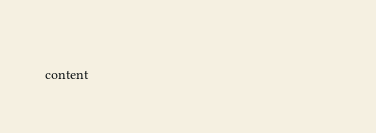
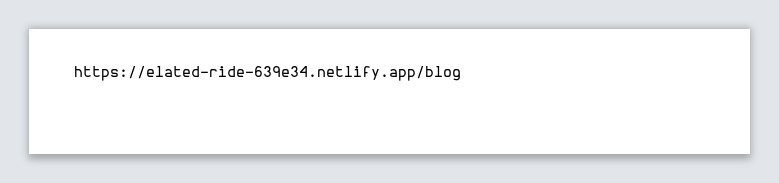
- content
+ https://elated-ride-639e34.netlify.app/blog

